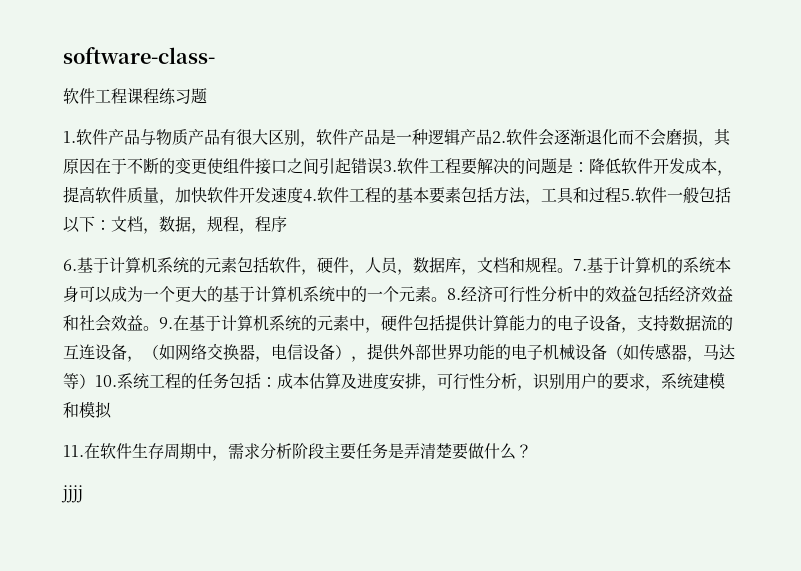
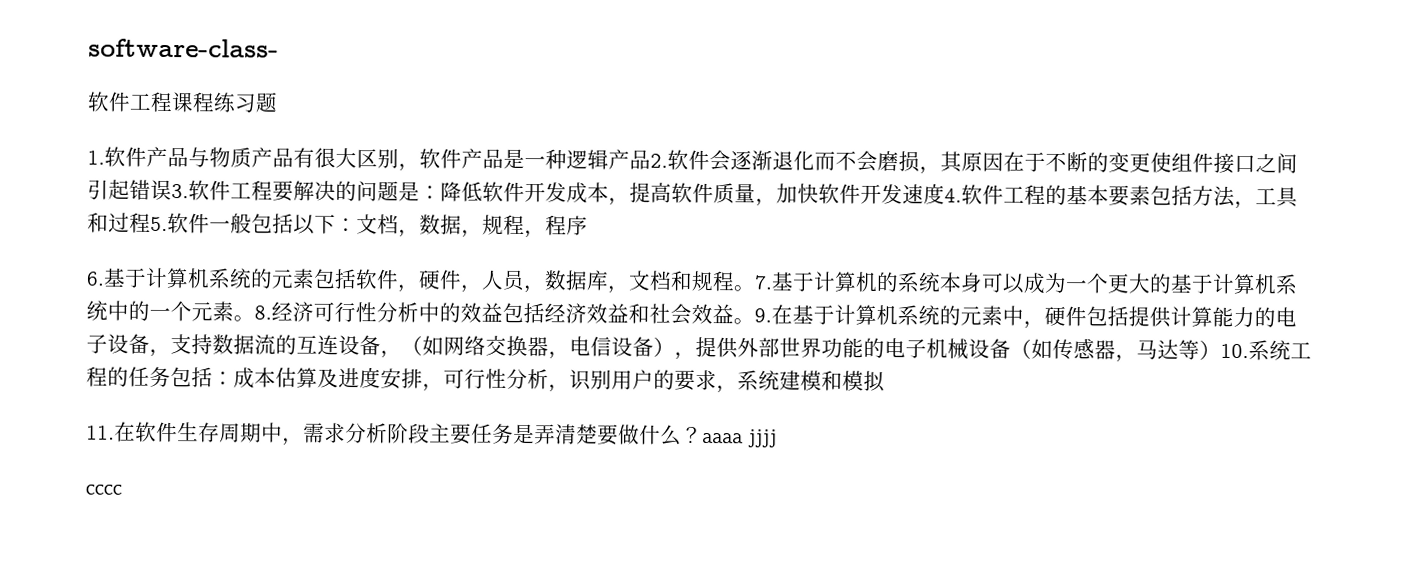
- 11.在软件生存周期中，需求分析阶段主要任务是弄清楚要做什么？
- jjjj
+ 11.在软件生存周期中，需求分析阶段主要任务是弄清楚要做什么？aaaa jjjj
+ cccc

